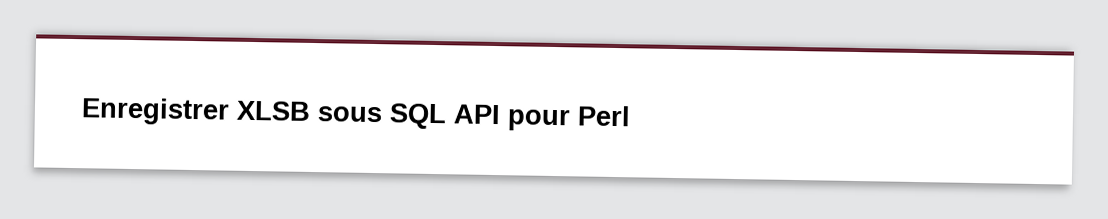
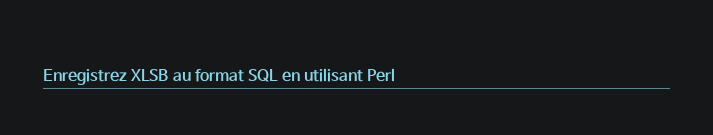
- Enregistrer XLSB sous SQL API pour Perl
+ Enregistrez XLSB au format SQL en utilisant Perl

